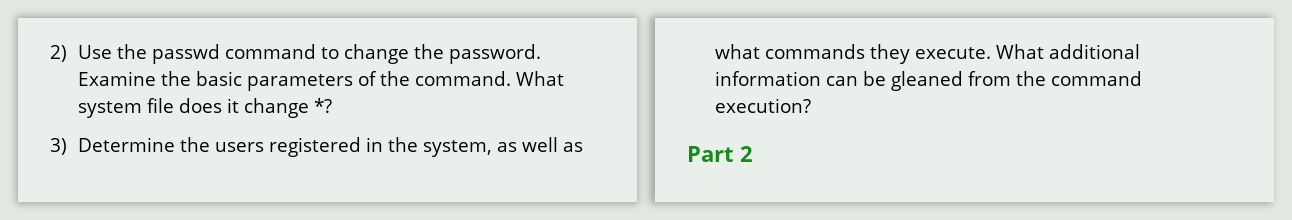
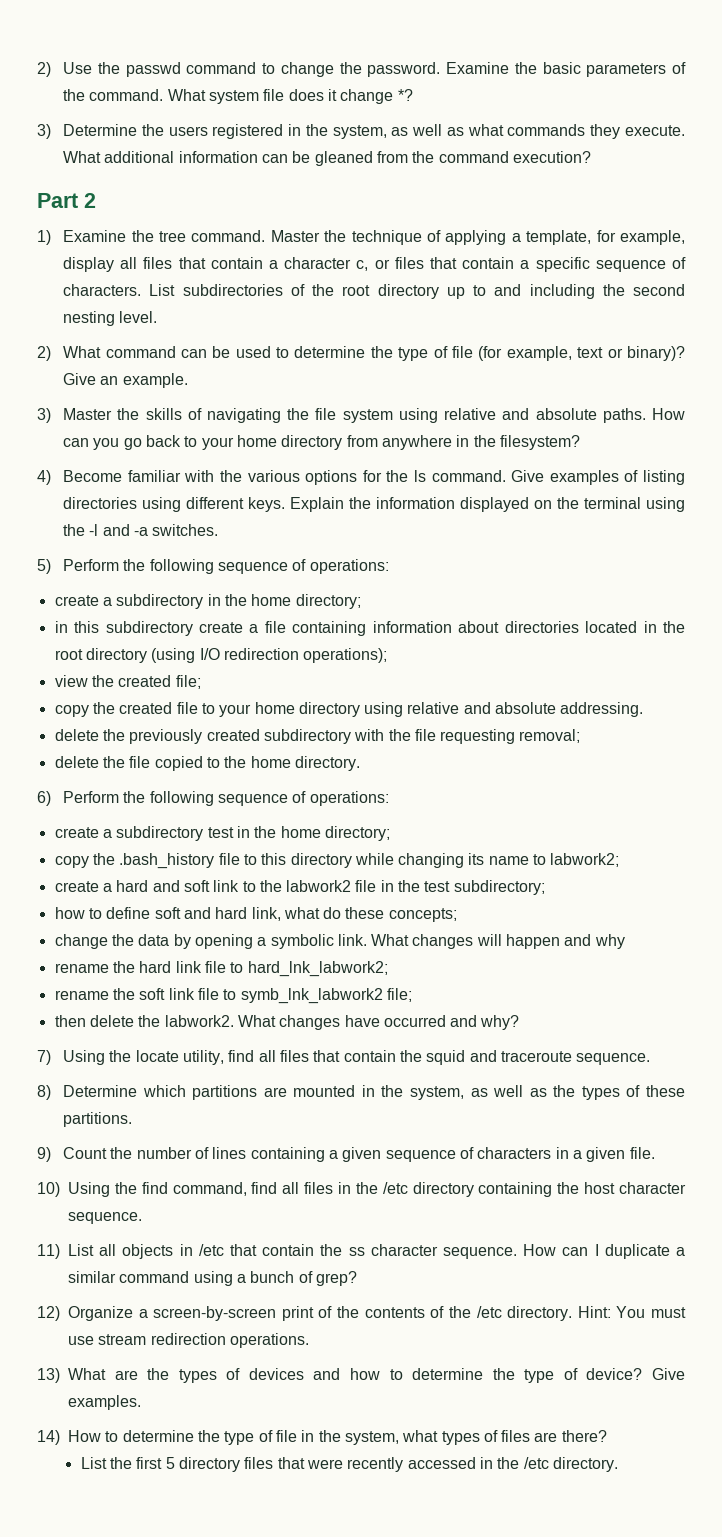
+ 1) Examine the tree command. Master the technique of applying a template, for example, display all files that contain a character c, or files that contain a specific sequence of characters. List subdirectories of the root directory up to and including the second nesting level.
+ 2) What command can be used to determine the type of file (for example, text or binary)? Give an example.
+ 3) Master the skills of navigating the file system using relative and absolute paths. How can you go back to your home directory from anywhere in the filesystem?
+ 4) Become familiar with the various options for the ls command. Give examples of listing directories using different keys. Explain the information displayed on the terminal using the -l and -a switches.
+ 5) Perform the following sequence of operations:
+ create a subdirectory in the home directory;
+ in this subdirectory create a file containing information about directories located in the root directory (using I/O redirection operations);
+ view the created file;
+ copy the created file to your home directory using relative and absolute addressing.
+ delete the previously created subdirectory with the file requesting removal;
+ delete the file copied to the home directory.
+ 6) Perform the following sequence of operations:
+ create a subdirectory test in the home directory;
+ copy the .bash_history file to this directory while changing its name to labwork2;
+ create a hard and soft link to the labwork2 file in the test subdirectory;
+ how to define soft and hard link, what do these concepts;
+ change the data by opening a symbolic link. What changes will happen and why
+ rename the hard link file to hard_lnk_labwork2;
+ rename the soft link file to symb_lnk_labwork2 file;
+ then delete the labwork2. What changes have occurred and why?
+ 7) Using the locate utility, find all files that contain the squid and traceroute sequence.
+ 8) Determine which partitions are mounted in the system, as well as the types of these partitions.
+ 9) Count the number of lines containing a given sequence of characters in a given file.
+ 10) Using the find command, find all files in the /etc directory containing the host character sequence.
+ 11) List all objects in /etc that contain the ss character sequence. How can I duplicate a similar command using a bunch of grep?
+ 12) Organize a screen-by-screen print of the contents of the /etc directory. Hint: You must use stream redirection operations.
+ 13) What are the types of devices and how to determine the type of device? Give examples.
+ 14) How to determine the type of file in the system, what types of files are there?
+ List the first 5 directory files that were recently accessed in the /etc directory.

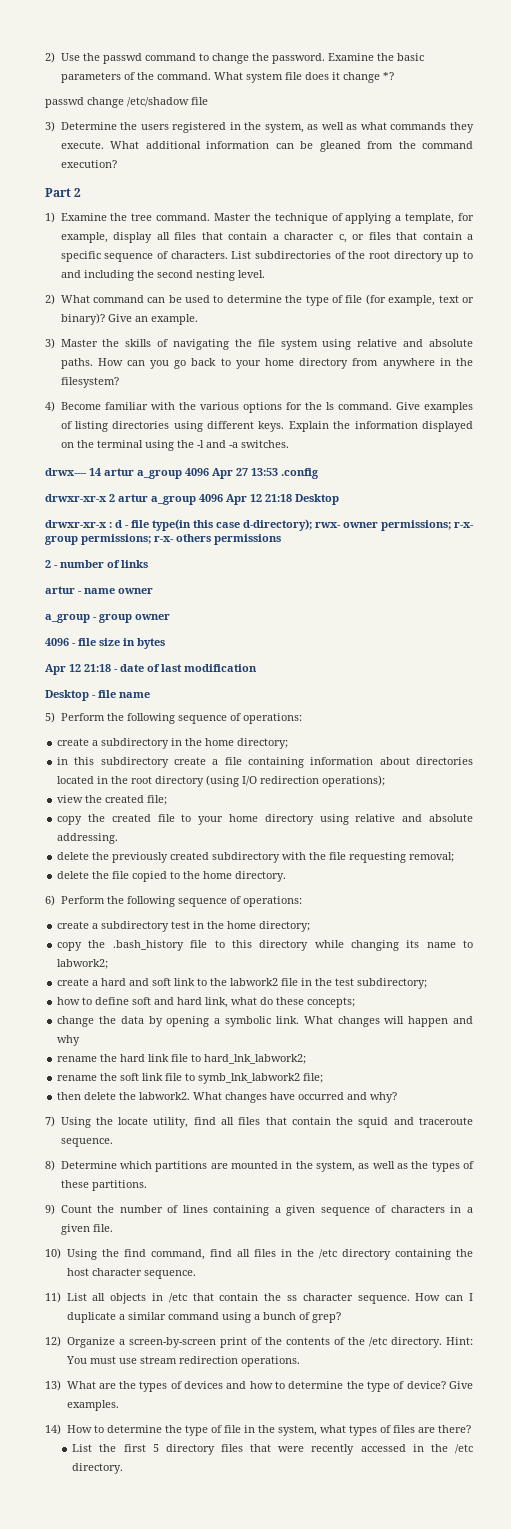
+ passwd change /etc/shadow file
+ drwx---- 14 artur a_group 4096 Apr 27 13:53 .config
+ drwxr-xr-x 2 artur a_group 4096 Apr 12 21:18 Desktop
+ drwxr-xr-x : d - file type(in this case d-directory); rwx- owner permissions; r-x- group permissions; r-x- others permissions
+ 2 - number of links
+ artur - name owner
+ a_group - group owner
+ 4096 - file size in bytes
+ Apr 12 21:18 - date of last modification
+ Desktop - file name

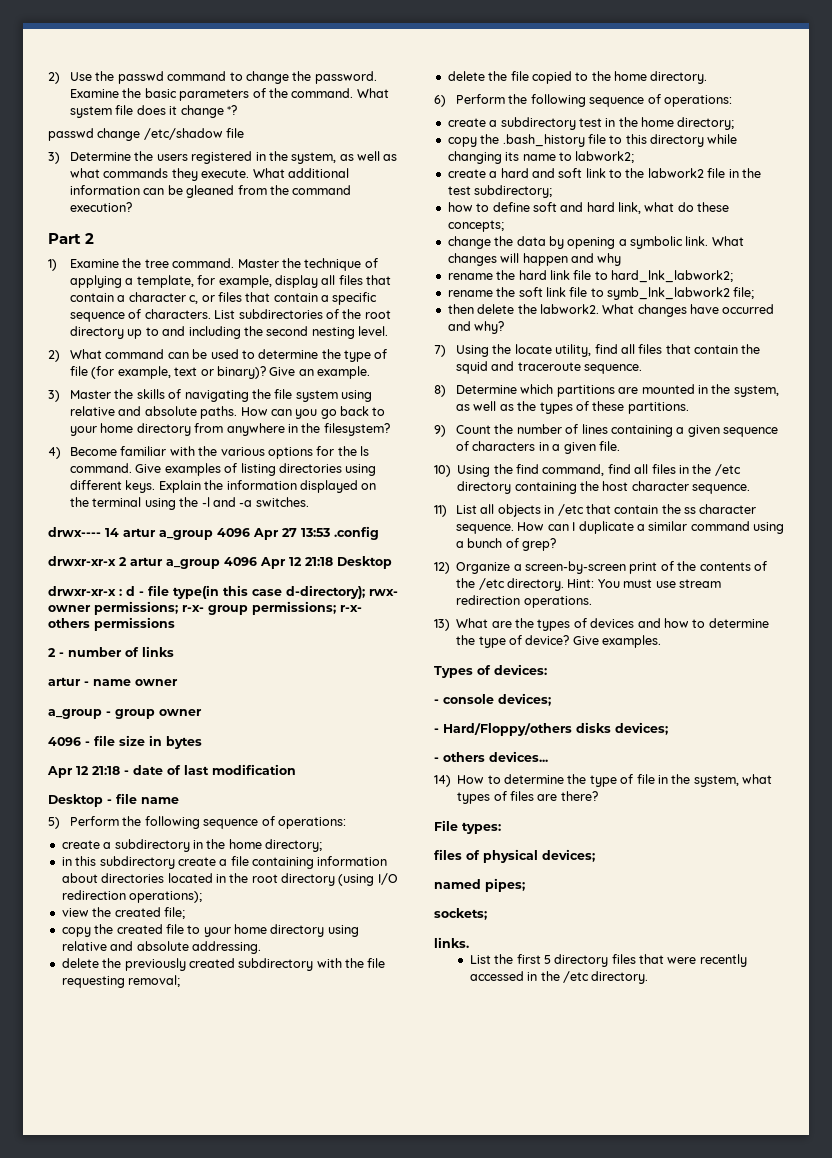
+ Types of devices:
+ - console devices;
+ - Hard/Floppy/others disks devices;
+ - others devices...
+ File types:
+ files of physical devices;
+ named pipes;
+ sockets;
+ links.

